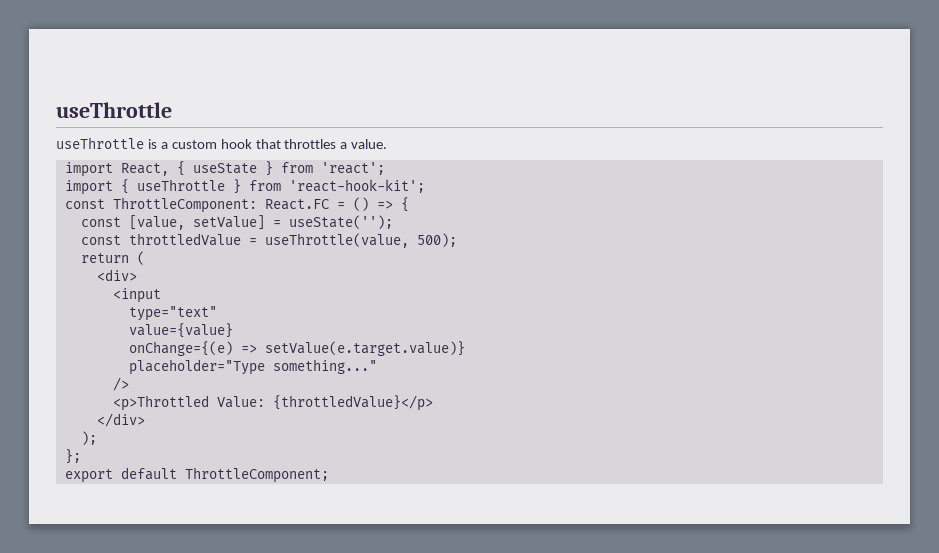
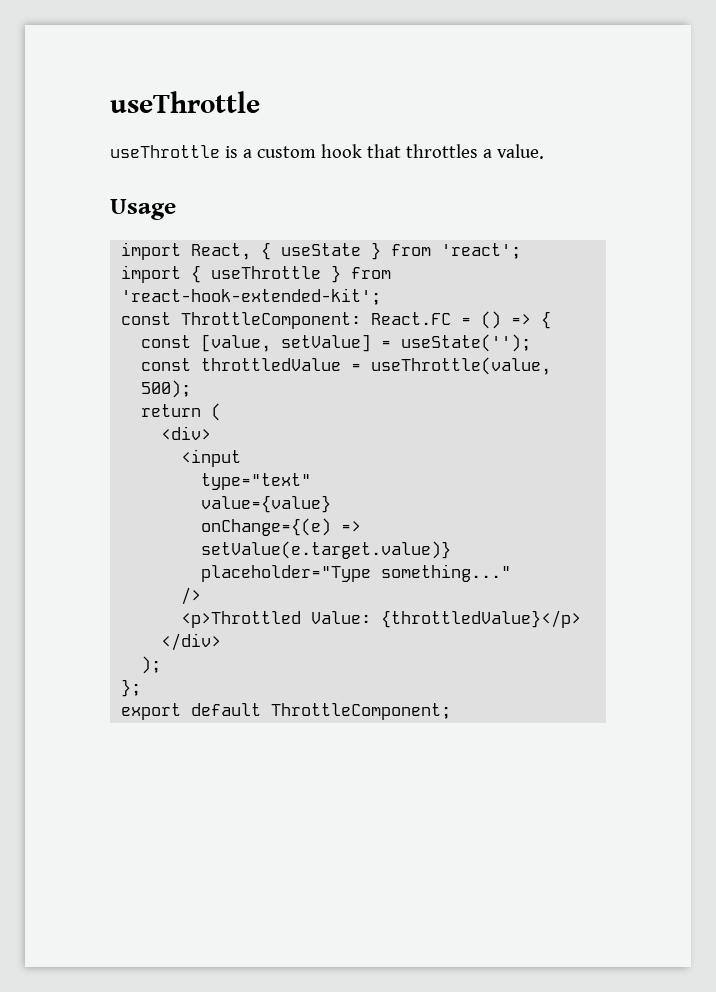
+ Usage
- import { useThrottle } from 'react-hook-kit';
+ import { useThrottle } from 'react-hook-extended-kit';

